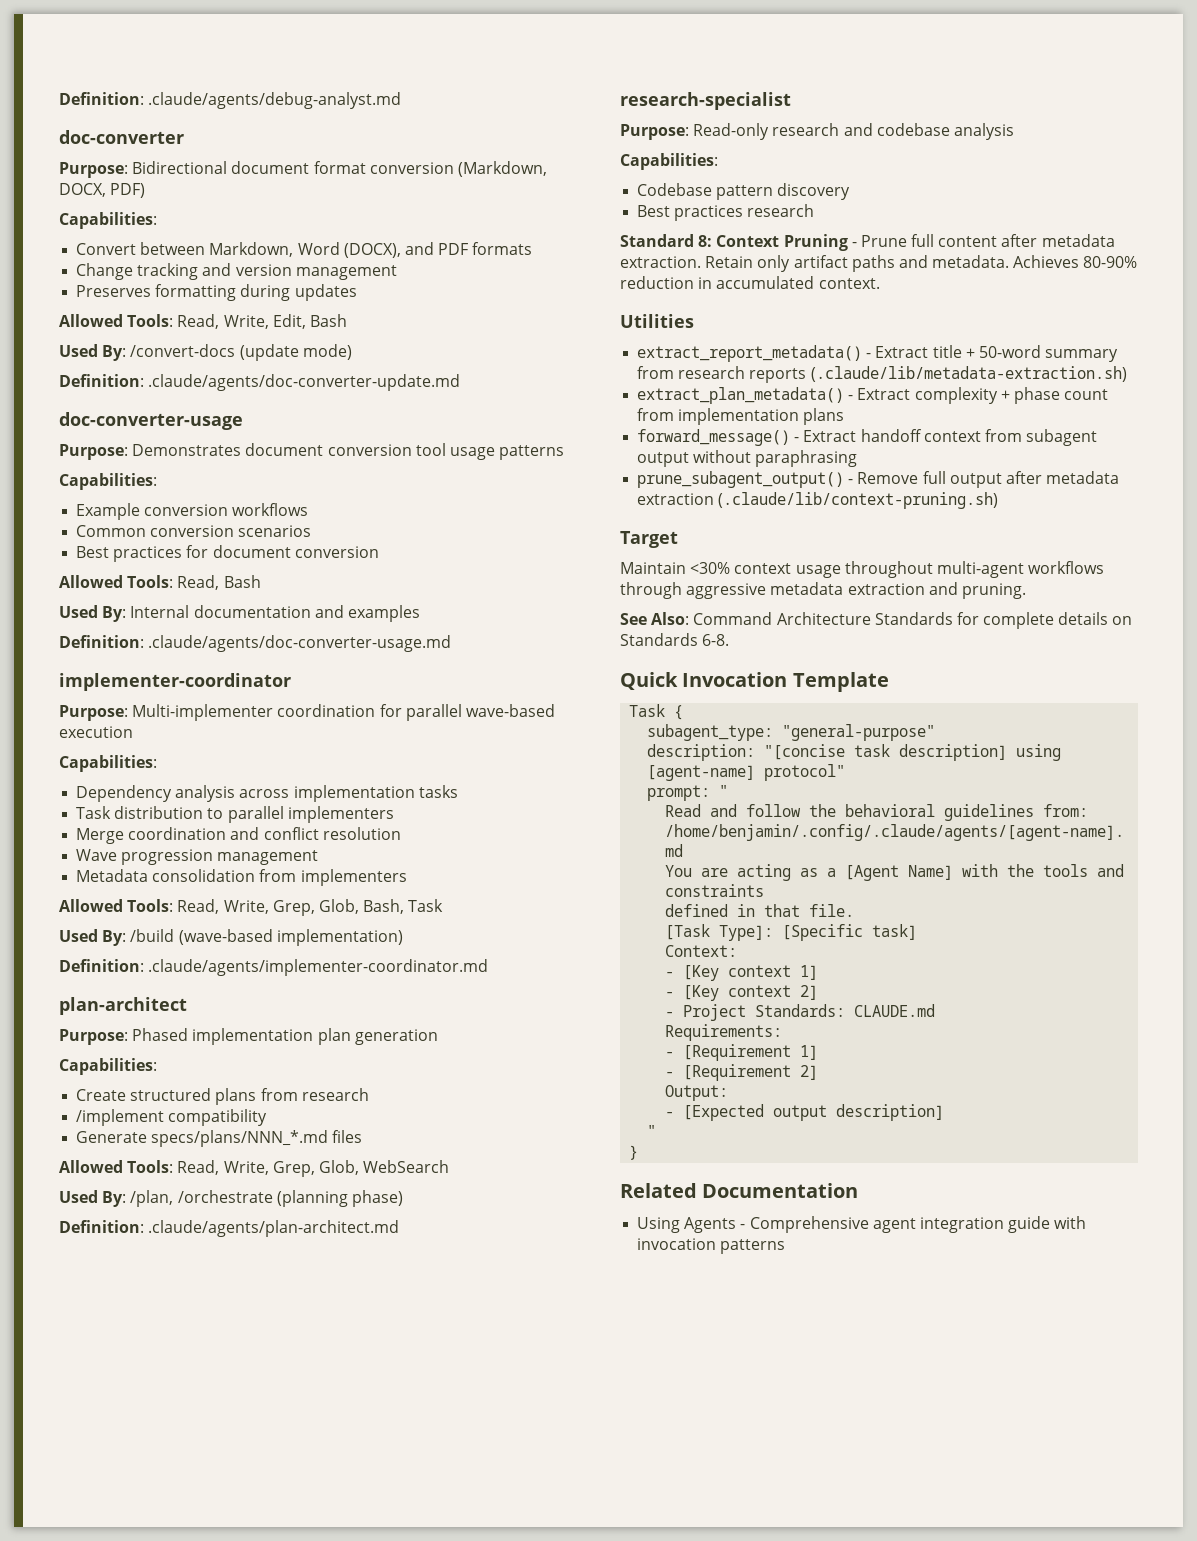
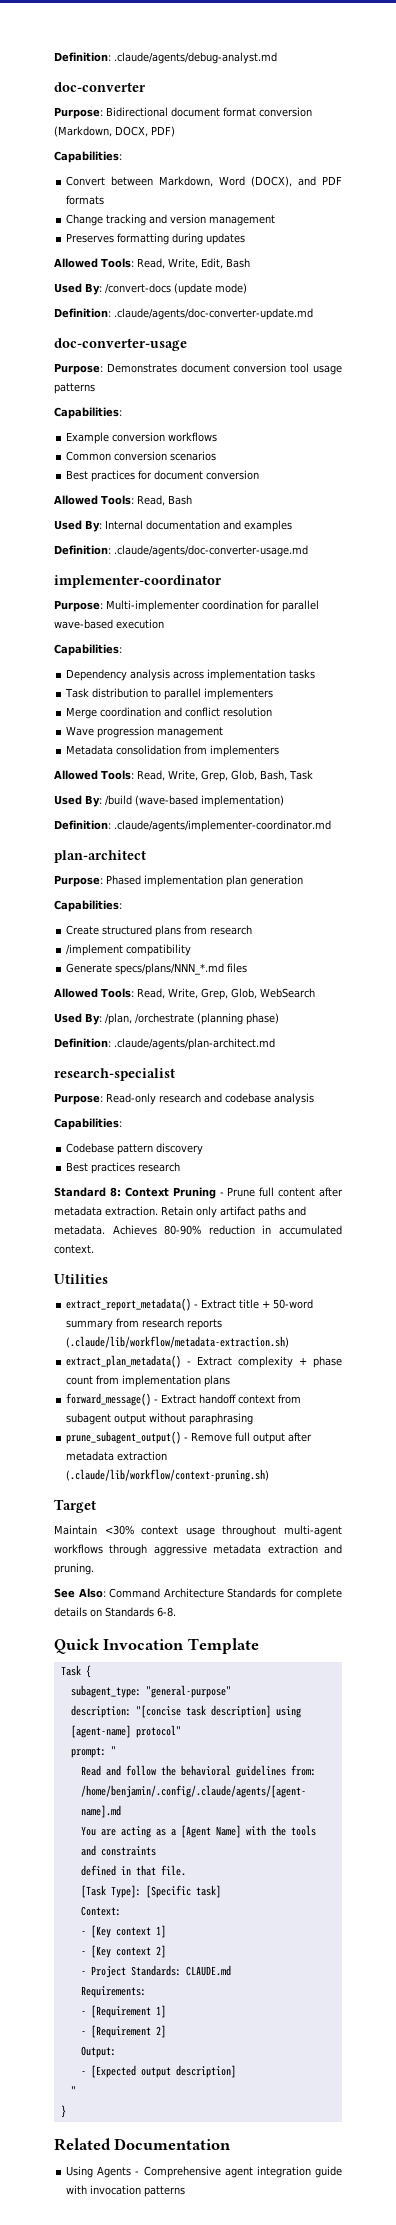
- extract_report_metadata() - Extract title + 50-word summary from research reports (.claude/lib/metadata-extraction.sh)
+ extract_report_metadata() - Extract title + 50-word summary from research reports (.claude/lib/workflow/metadata-extraction.sh)
- prune_subagent_output() - Remove full output after metadata extraction (.claude/lib/context-pruning.sh)
+ prune_subagent_output() - Remove full output after metadata extraction (.claude/lib/workflow/context-pruning.sh)

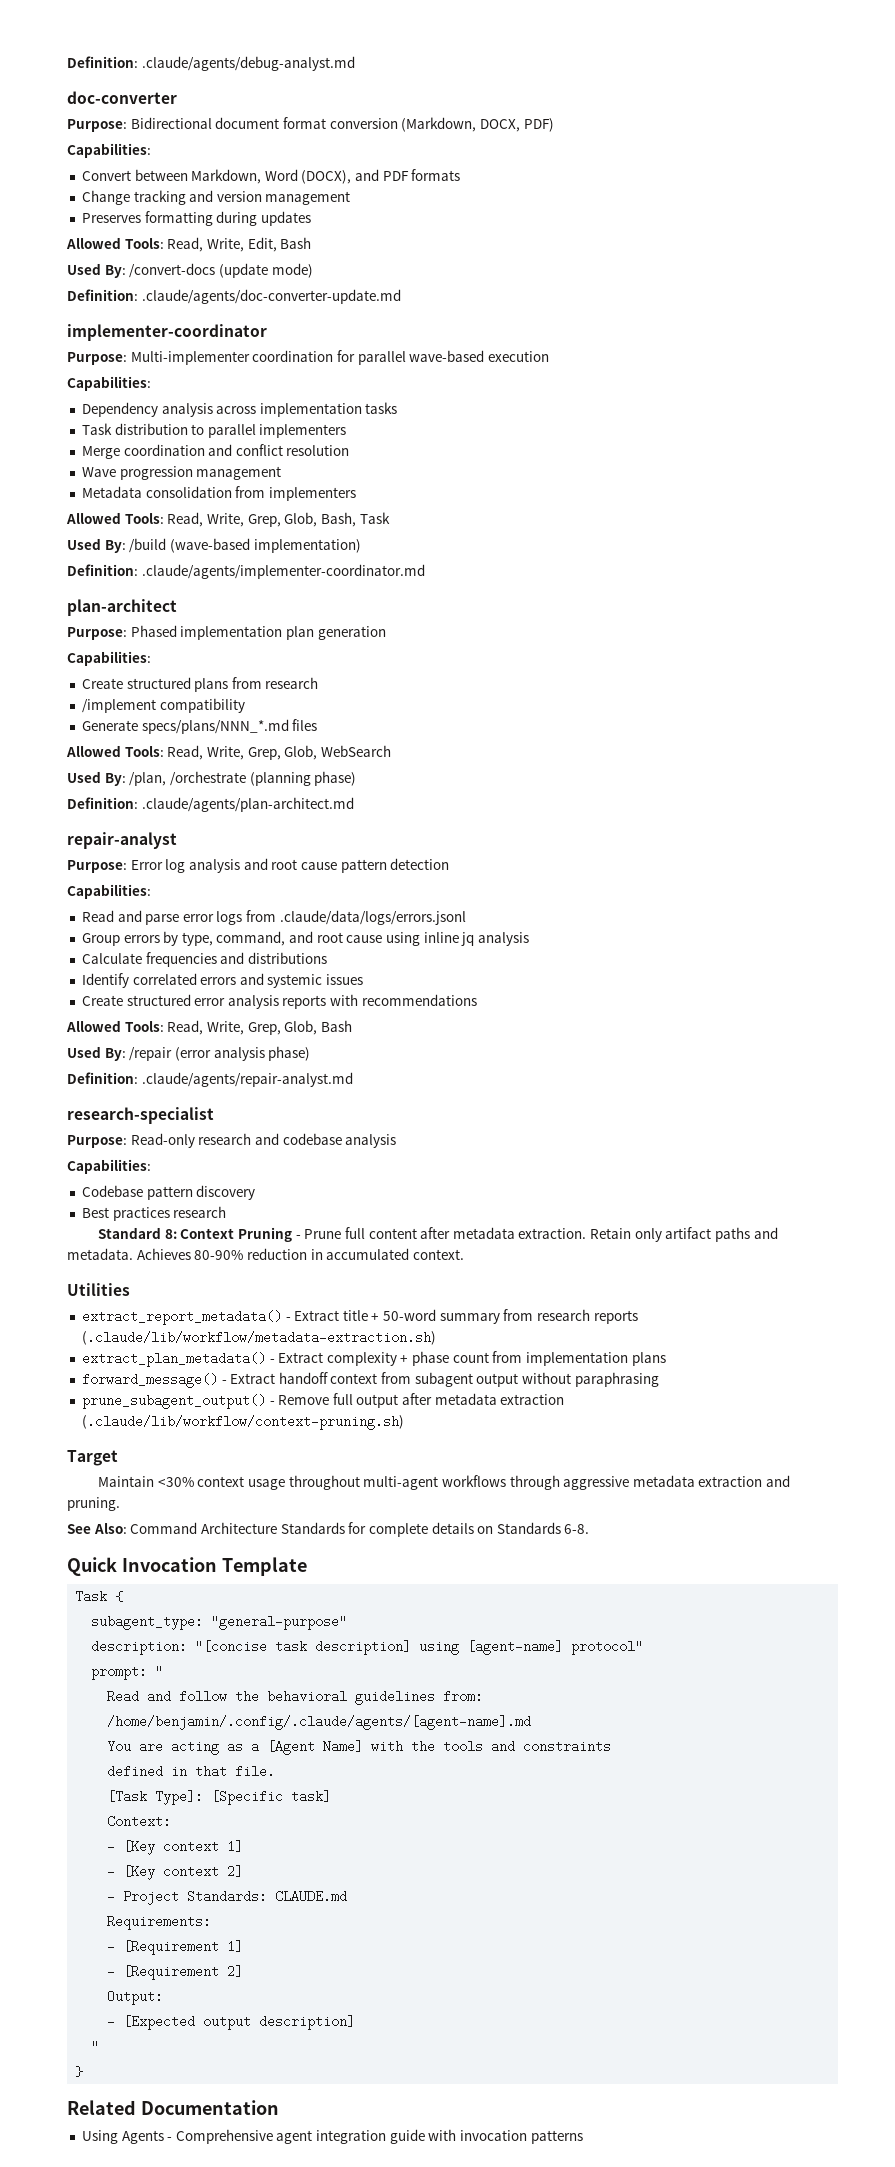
- doc-converter-usage
- Purpose: Demonstrates document conversion tool usage patterns
- Capabilities:
- Example conversion workflows
- Common conversion scenarios
- Best practices for document conversion
- Allowed Tools: Read, Bash
- Used By: Internal documentation and examples
- Definition: .claude/agents/doc-converter-usage.md
+ repair-analyst
+ Purpose: Error log analysis and root cause pattern detection
+ Capabilities:
+ Read and parse error logs from .claude/data/logs/errors.jsonl
+ Group errors by type, command, and root cause using inline jq analysis
+ Calculate frequencies and distributions
+ Identify correlated errors and systemic issues
+ Create structured error analysis reports with recommendations
+ Allowed Tools: Read, Write, Grep, Glob, Bash
+ Used By: /repair (error analysis phase)
+ Definition: .claude/agents/repair-analyst.md

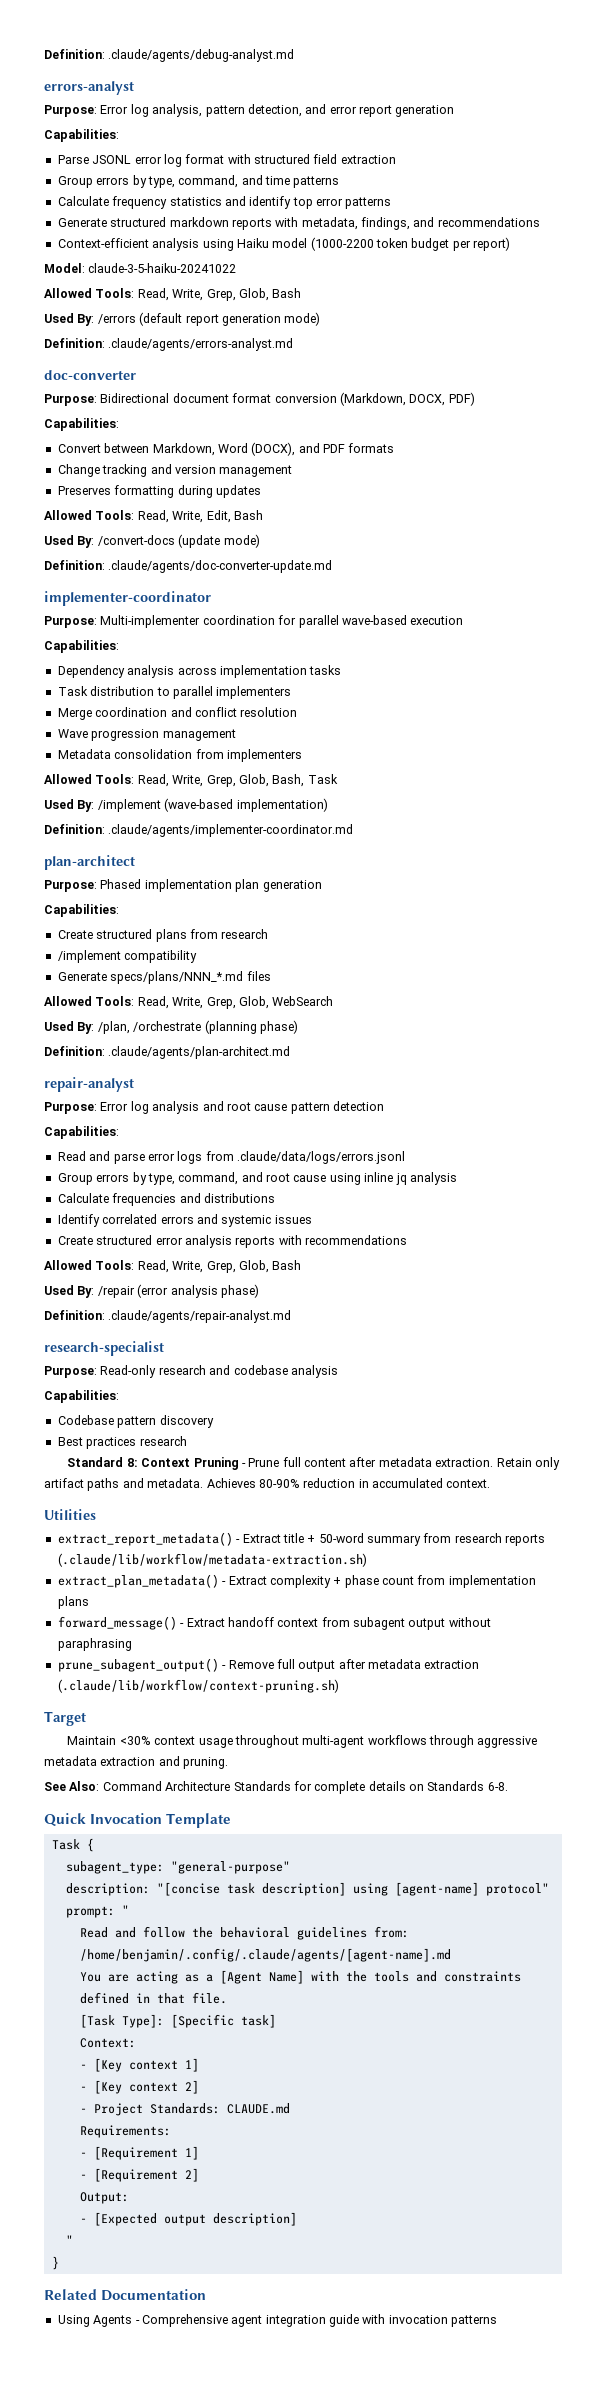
+ errors-analyst
+ Purpose: Error log analysis, pattern detection, and error report generation
+ Capabilities:
+ Parse JSONL error log format with structured field extraction
+ Group errors by type, command, and time patterns
+ Calculate frequency statistics and identify top error patterns
+ Generate structured markdown reports with metadata, findings, and recommendations
+ Context-efficient analysis using Haiku model (1000-2200 token budget per report)
+ Model: claude-3-5-haiku-20241022
+ Allowed Tools: Read, Write, Grep, Glob, Bash
+ Used By: /errors (default report generation mode)
+ Definition: .claude/agents/errors-analyst.md
- Used By: /build (wave-based implementation)
+ Used By: /implement (wave-based implementation)

